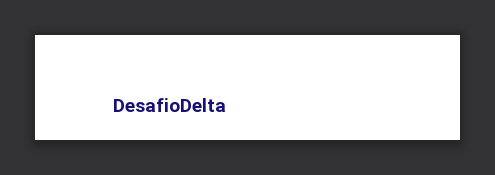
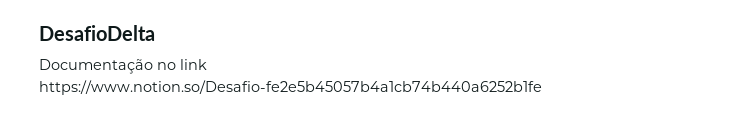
+ Documentação no link https://www.notion.so/Desafio-fe2e5b45057b4a1cb74b440a6252b1fe

